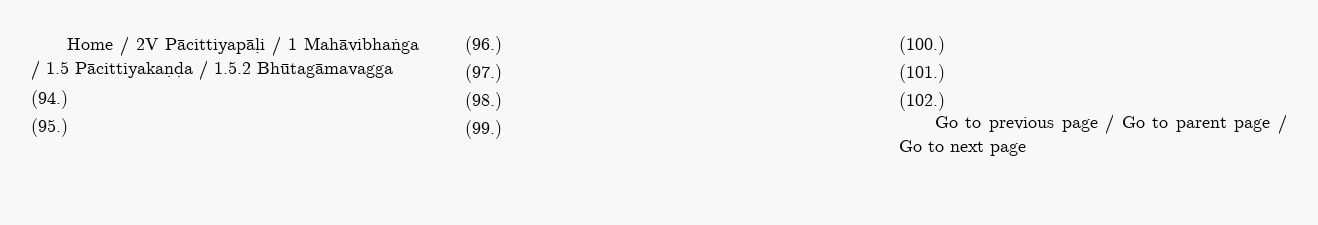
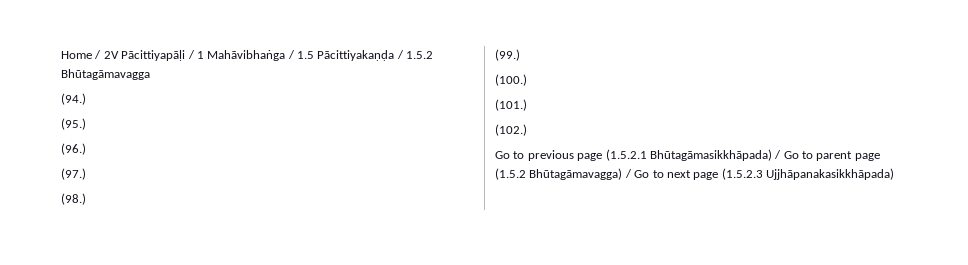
- Go to previous page / Go to parent page / Go to next page
+ Go to previous page (1.5.2.1 Bhūtagāmasikkhāpada) / Go to parent page (1.5.2 Bhūtagāmavagga) / Go to next page (1.5.2.3 Ujjhāpanakasikkhāpada)

